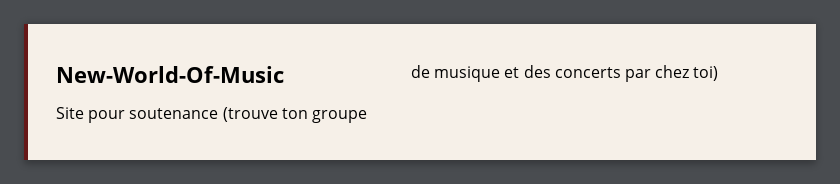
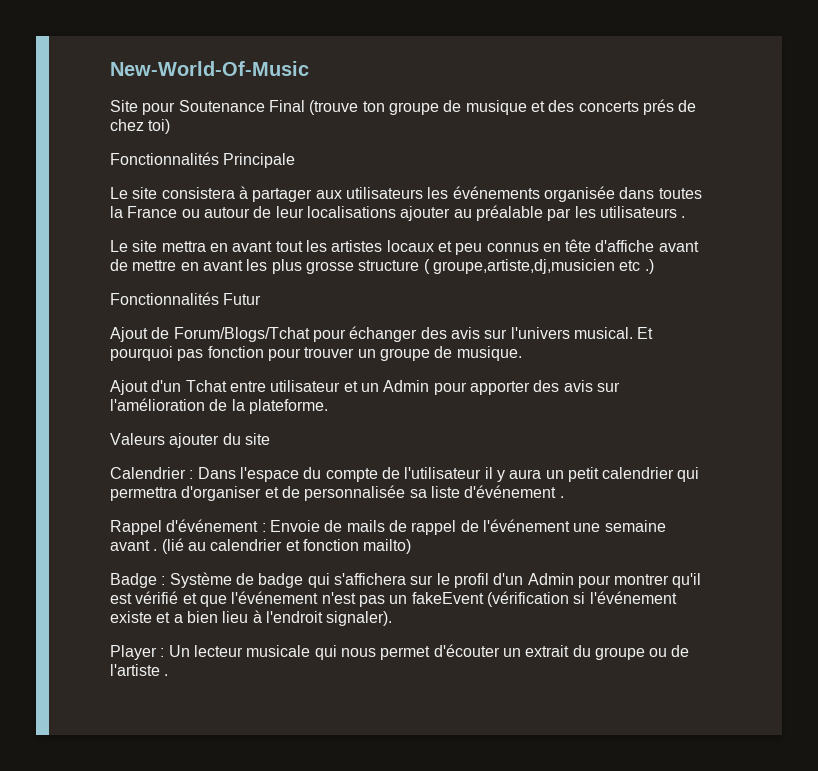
- Site pour soutenance (trouve ton groupe de musique et des concerts par chez toi)
+ Site pour Soutenance Final (trouve ton groupe de musique et des concerts prés de chez toi)
+ Fonctionnalités Principale
+ Le site consistera à partager aux utilisateurs les événements organisée dans toutes la France ou autour de leur localisations ajouter au préalable par les utilisateurs .
+ Le site mettra en avant tout les artistes locaux et peu connus en tête d'affiche avant de mettre en avant les plus grosse structure ( groupe,artiste,dj,musicien etc .)
+ Fonctionnalités Futur
+ Ajout de Forum/Blogs/Tchat pour échanger des avis sur l'univers musical. Et pourquoi pas fonction pour trouver un groupe de musique.
+ Ajout d'un Tchat entre utilisateur et un Admin pour apporter des avis sur l'amélioration de la plateforme.
+ Valeurs ajouter du site
+ Calendrier : Dans l'espace du compte de l'utilisateur il y aura un petit calendrier qui permettra d'organiser et de personnalisée sa liste d'événement .
+ Rappel d'événement : Envoie de mails de rappel de l'événement une semaine avant . (lié au calendrier et fonction mailto)
+ Badge : Système de badge qui s'affichera sur le profil d'un Admin pour montrer qu'il est vérifié et que l'événement n'est pas un fakeEvent (vérification si l'événement existe et a bien lieu à l'endroit signaler).
+ Player : Un lecteur musicale qui nous permet d'écouter un extrait du groupe ou de l'artiste .

